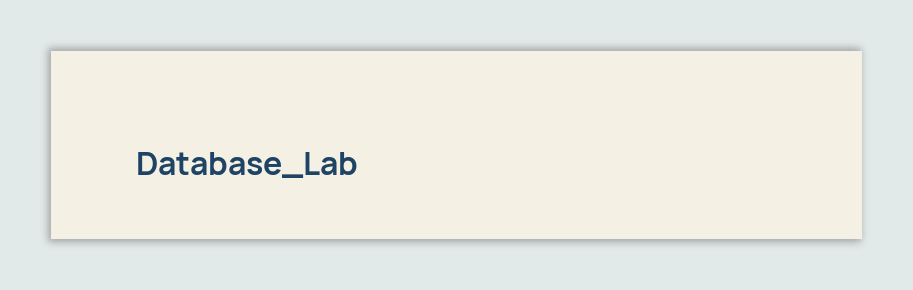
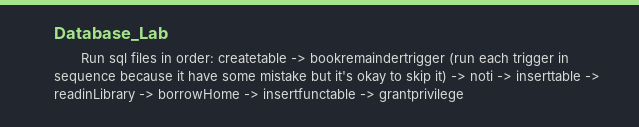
+ Run sql files in order: createtable -> bookremaindertrigger (run each trigger in sequence because it have some mistake but it's okay to skip it) -> noti -> inserttable -> readinLibrary -> borrowHome -> insertfunctable -> grantprivilege

